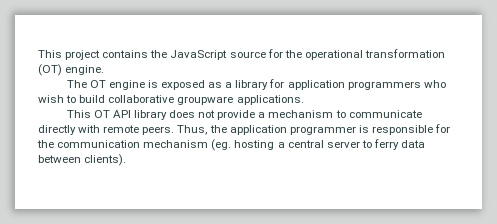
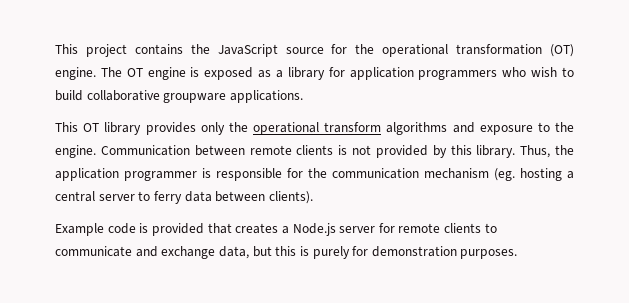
- This project contains the JavaScript source for the operational transformation (OT) engine.
- The OT engine is exposed as a library for application programmers who wish to build collaborative groupware applications.
+ This project contains the JavaScript source for the operational transformation (OT) engine. The OT engine is exposed as a library for application programmers who wish to build collaborative groupware applications.
- This OT API library does not provide a mechanism to communicate directly with remote peers.
+ This OT library provides only the operational transform algorithms and exposure to the engine. Communication between remote clients is not provided by this library.
+ Example code is provided that creates a Node.js server for remote clients to communicate and exchange data, but this is purely for demonstration purposes.

